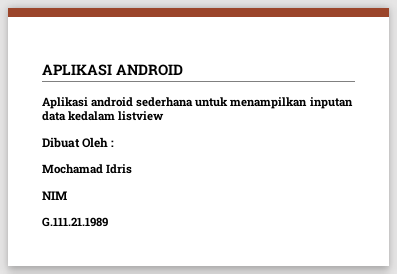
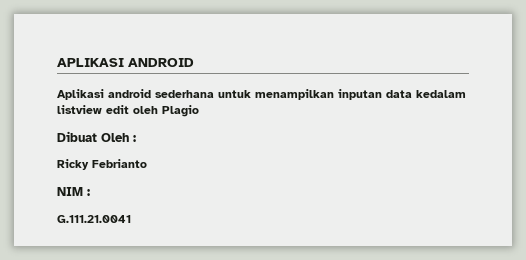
- Aplikasi android sederhana untuk menampilkan inputan data kedalam listview
+ Aplikasi android sederhana untuk menampilkan inputan data kedalam listview edit oleh Plagio
- Mochamad Idris
+ Ricky Febrianto
- NIM
- G.111.21.1989
+ NIM :
+ G.111.21.0041

